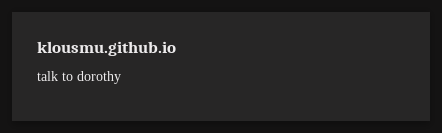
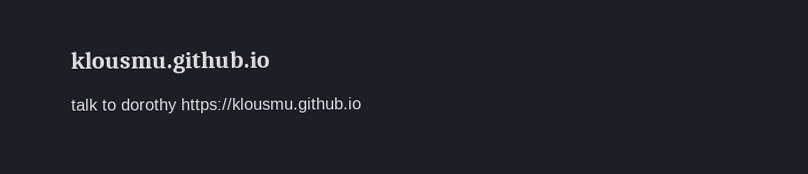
- talk to dorothy
+ talk to dorothy https://klousmu.github.io

